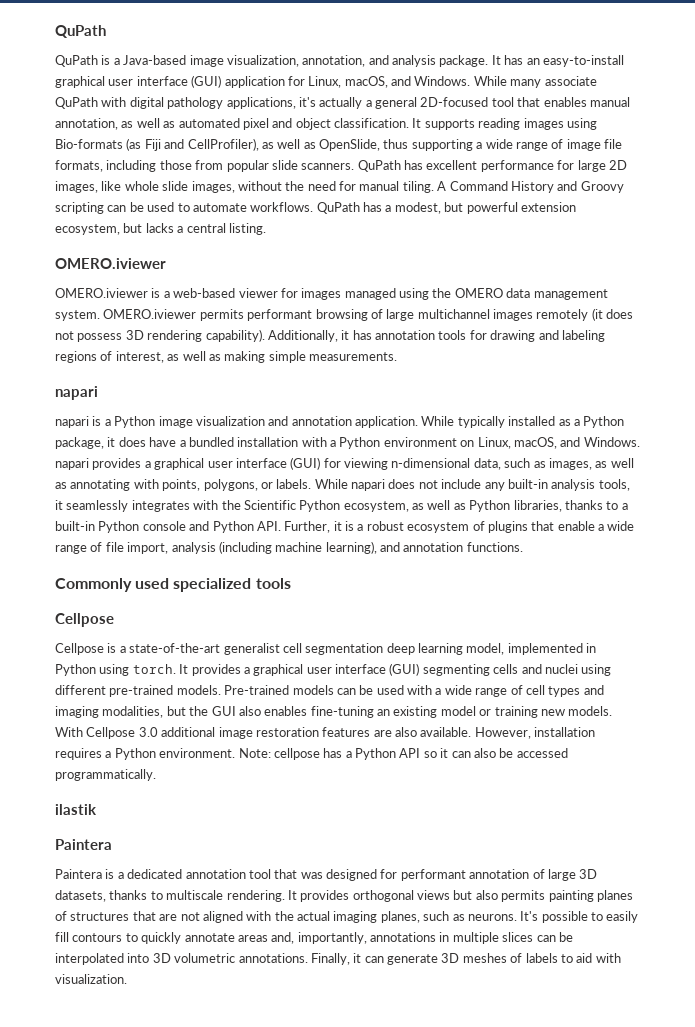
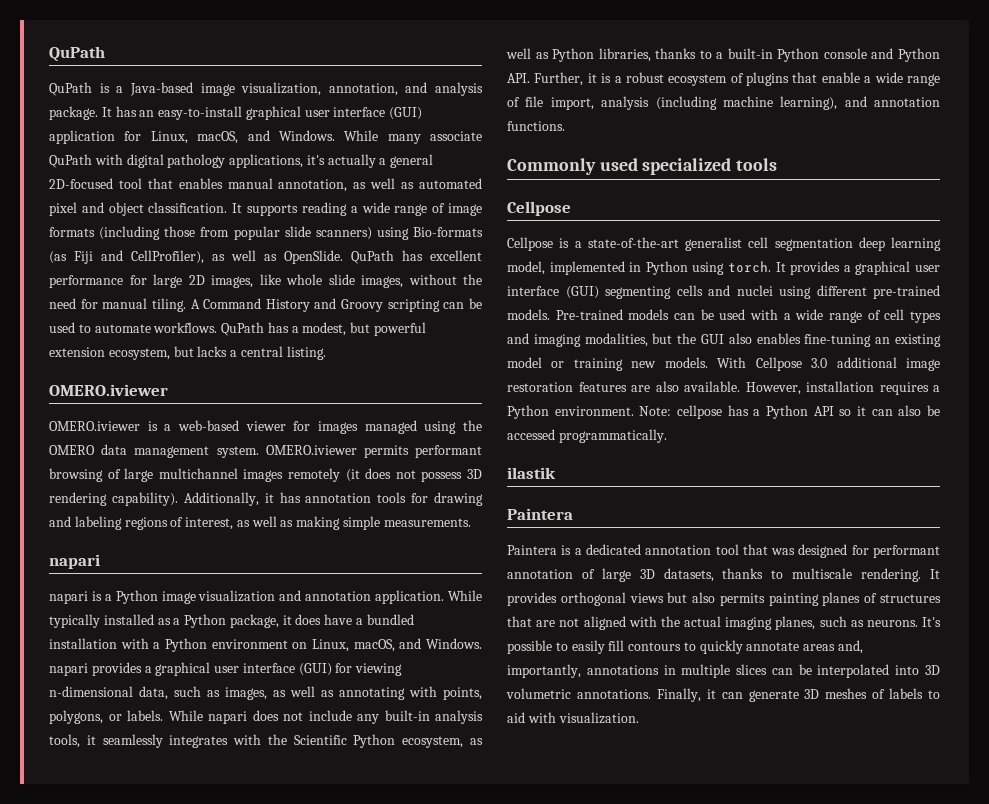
- It supports reading images using Bio-formats (as Fiji and CellProfiler), as well as OpenSlide, thus supporting a wide range of image file formats, including those from popular slide scanners.
+ It supports reading a wide range of image formats (including those from popular slide scanners) using Bio-formats (as Fiji and CellProfiler), as well as OpenSlide.

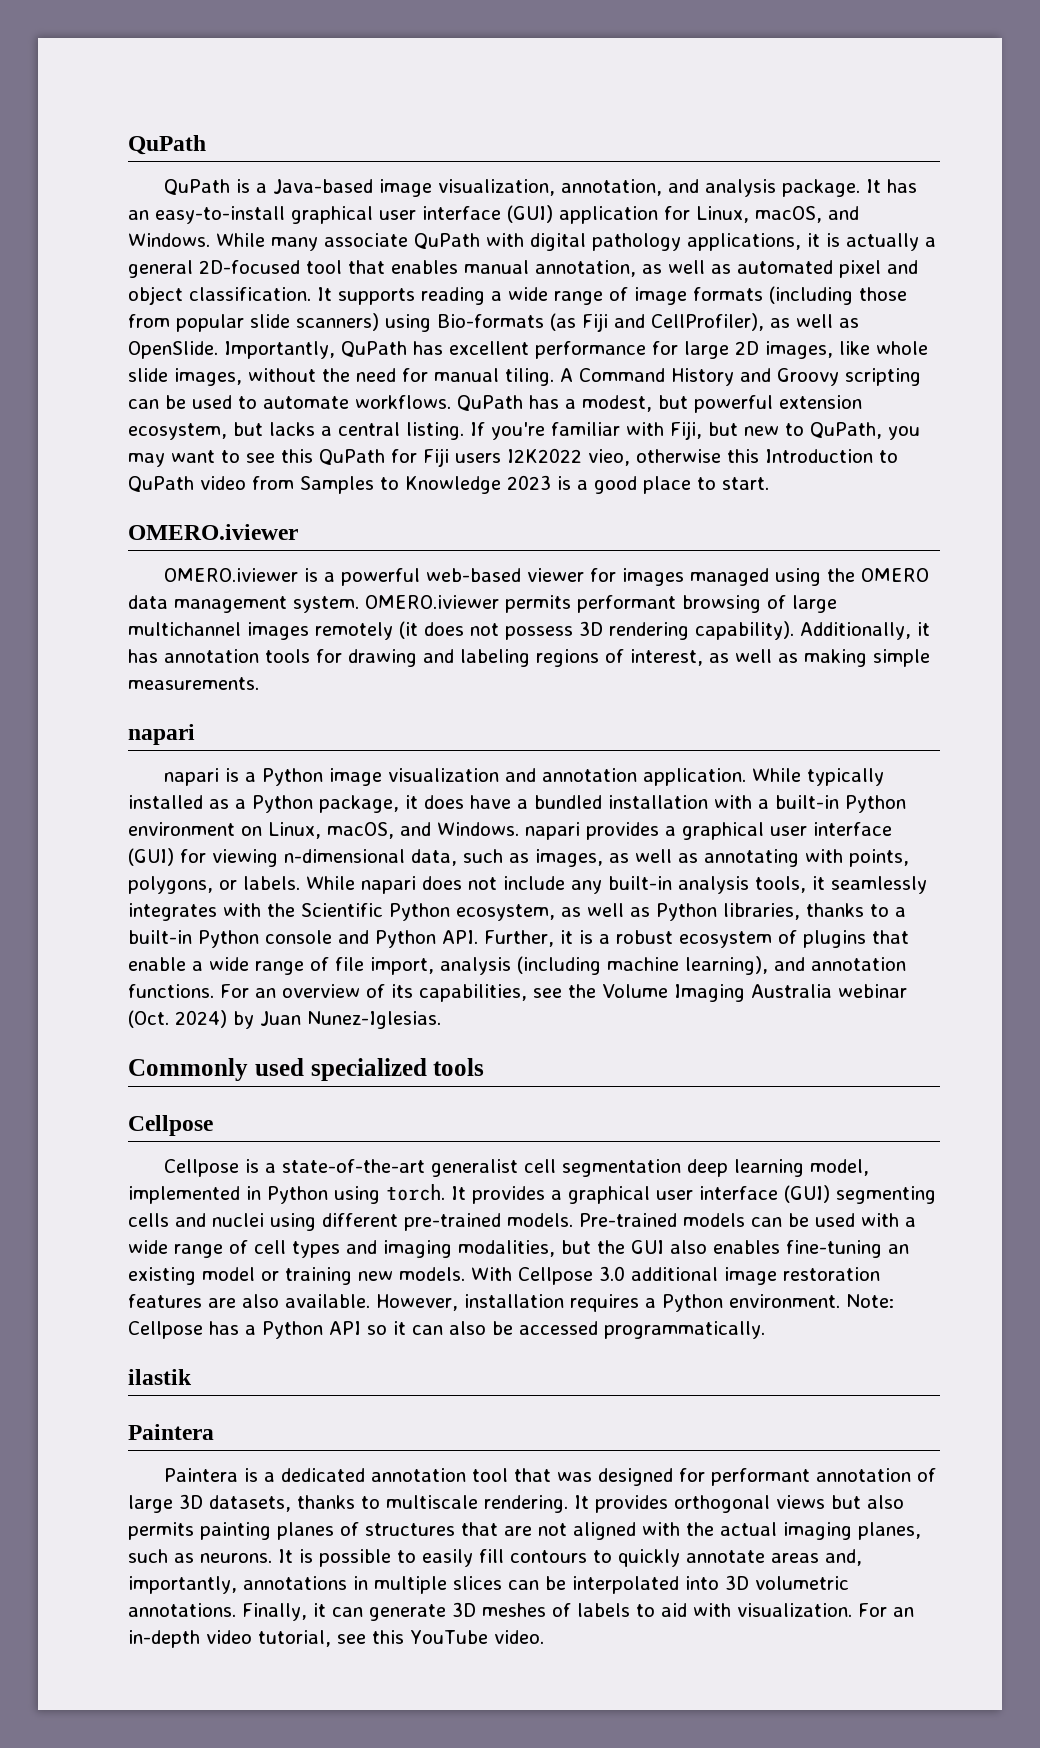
- While many associate QuPath with digital pathology applications, it's actually a general 2D-focused tool that enables manual annotation, as well as automated pixel and object classification.
+ While many associate QuPath with digital pathology applications, it is actually a general 2D-focused tool that enables manual annotation, as well as automated pixel and object classification.
- QuPath has excellent performance for large 2D images, like whole slide images, without the need for manual tiling.
+ Importantly, QuPath has excellent performance for large 2D images, like whole slide images, without the need for manual tiling.
+ If you're familiar with Fiji, but new to QuPath, you may want to see this QuPath for Fiji users I2K2022 vieo, otherwise this Introduction to QuPath video from Samples to Knowledge 2023 is a good place to start.
- OMERO.iviewer is a web-based viewer for images managed using the OMERO data management system.
+ OMERO.iviewer is a powerful web-based viewer for images managed using the OMERO data management system.
- While typically installed as a Python package, it does have a bundled installation with a Python environment on Linux, macOS, and Windows. napari provides a graphical user interface (GUI) for viewing n-dimensional data, such as images, as well as annotating with points, polygons, or labels.
+ While typically installed as a Python package, it does have a bundled installation with a built-in Python environment on Linux, macOS, and Windows. napari provides a graphical user interface (GUI) for viewing n-dimensional data, such as images, as well as annotating with points, polygons, or labels.
+ For an overview of its capabilities, see the Volume Imaging Australia webinar (Oct. 2024) by Juan Nunez-Iglesias.
- Note: cellpose has a Python API so it can also be accessed programmatically.
+ Note: Cellpose has a Python API so it can also be accessed programmatically.
- It's possible to easily fill contours to quickly annotate areas and, importantly, annotations in multiple slices can be interpolated into 3D volumetric annotations.
+ It is possible to easily fill contours to quickly annotate areas and, importantly, annotations in multiple slices can be interpolated into 3D volumetric annotations.
+ For an in-depth video tutorial, see this YouTube video.

